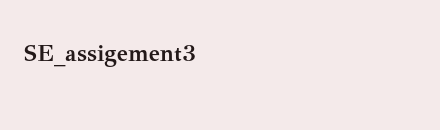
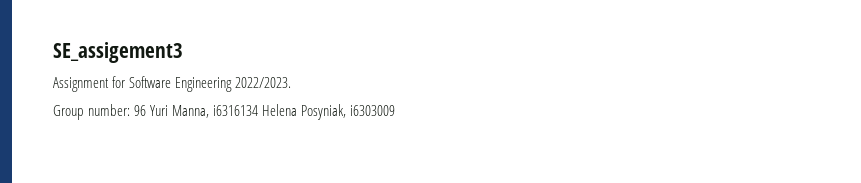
+ Assignment for Software Engineering 2022/2023.
+ Group number: 96 Yuri Manna, i6316134 Helena Posyniak, i6303009

